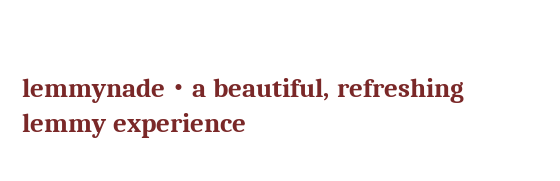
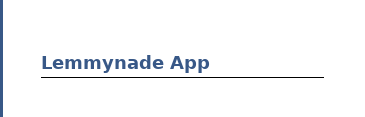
- lemmynade・a beautiful, refreshing lemmy experience
+ Lemmynade App

